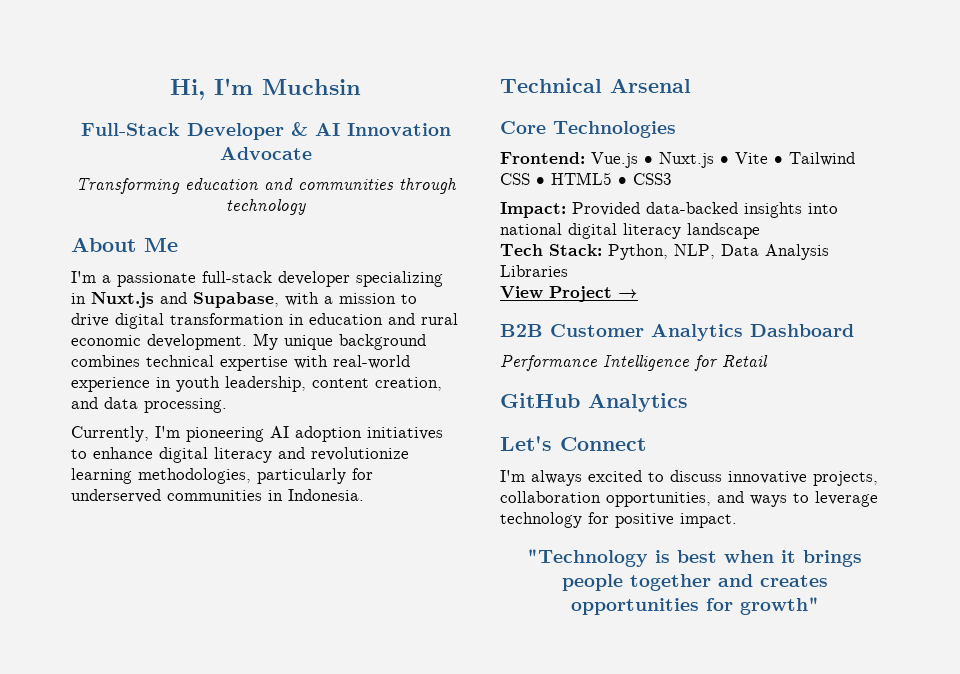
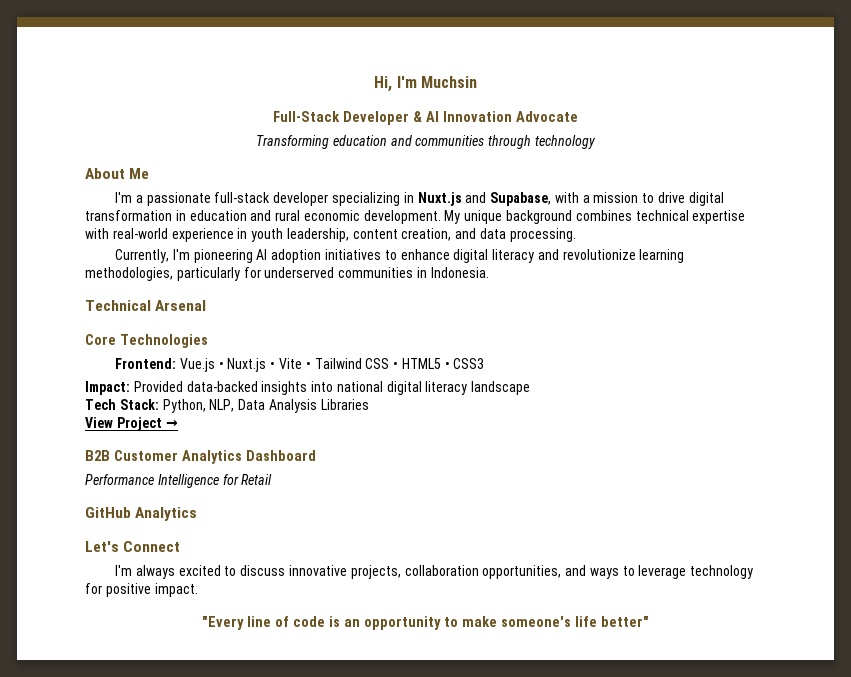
- "Technology is best when it brings people together and creates opportunities for growth"
+ "Every line of code is an opportunity to make someone's life better"

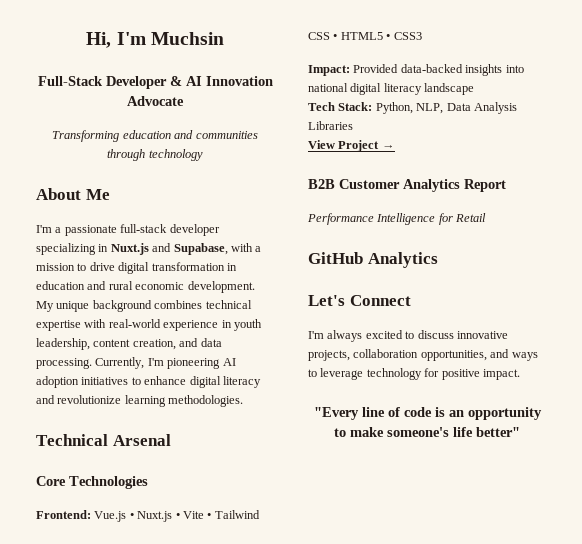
- My unique background combines technical expertise with real-world experience in youth leadership, content creation, and data processing.
- Currently, I'm pioneering AI adoption initiatives to enhance digital literacy and revolutionize learning methodologies, particularly for underserved communities in Indonesia.
+ My unique background combines technical expertise with real-world experience in youth leadership, content creation, and data processing. Currently, I'm pioneering AI adoption initiatives to enhance digital literacy and revolutionize learning methodologies.
- B2B Customer Analytics Dashboard
+ B2B Customer Analytics Report

